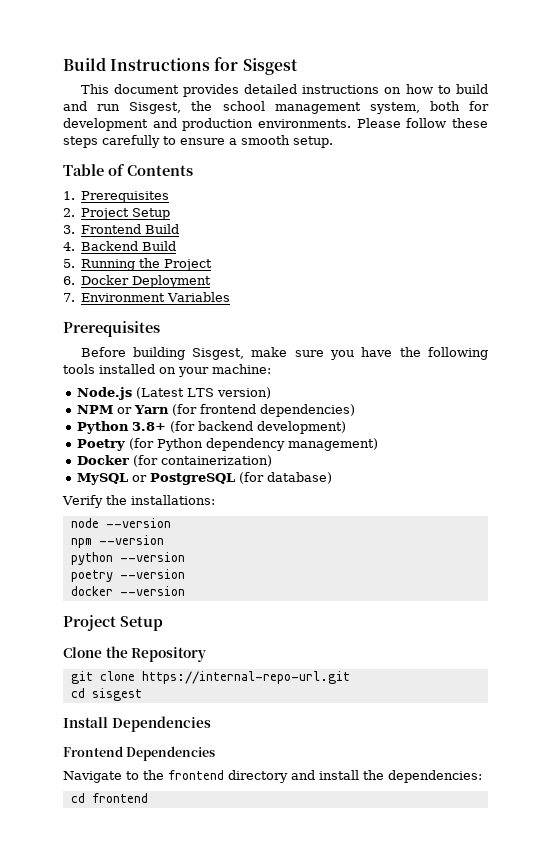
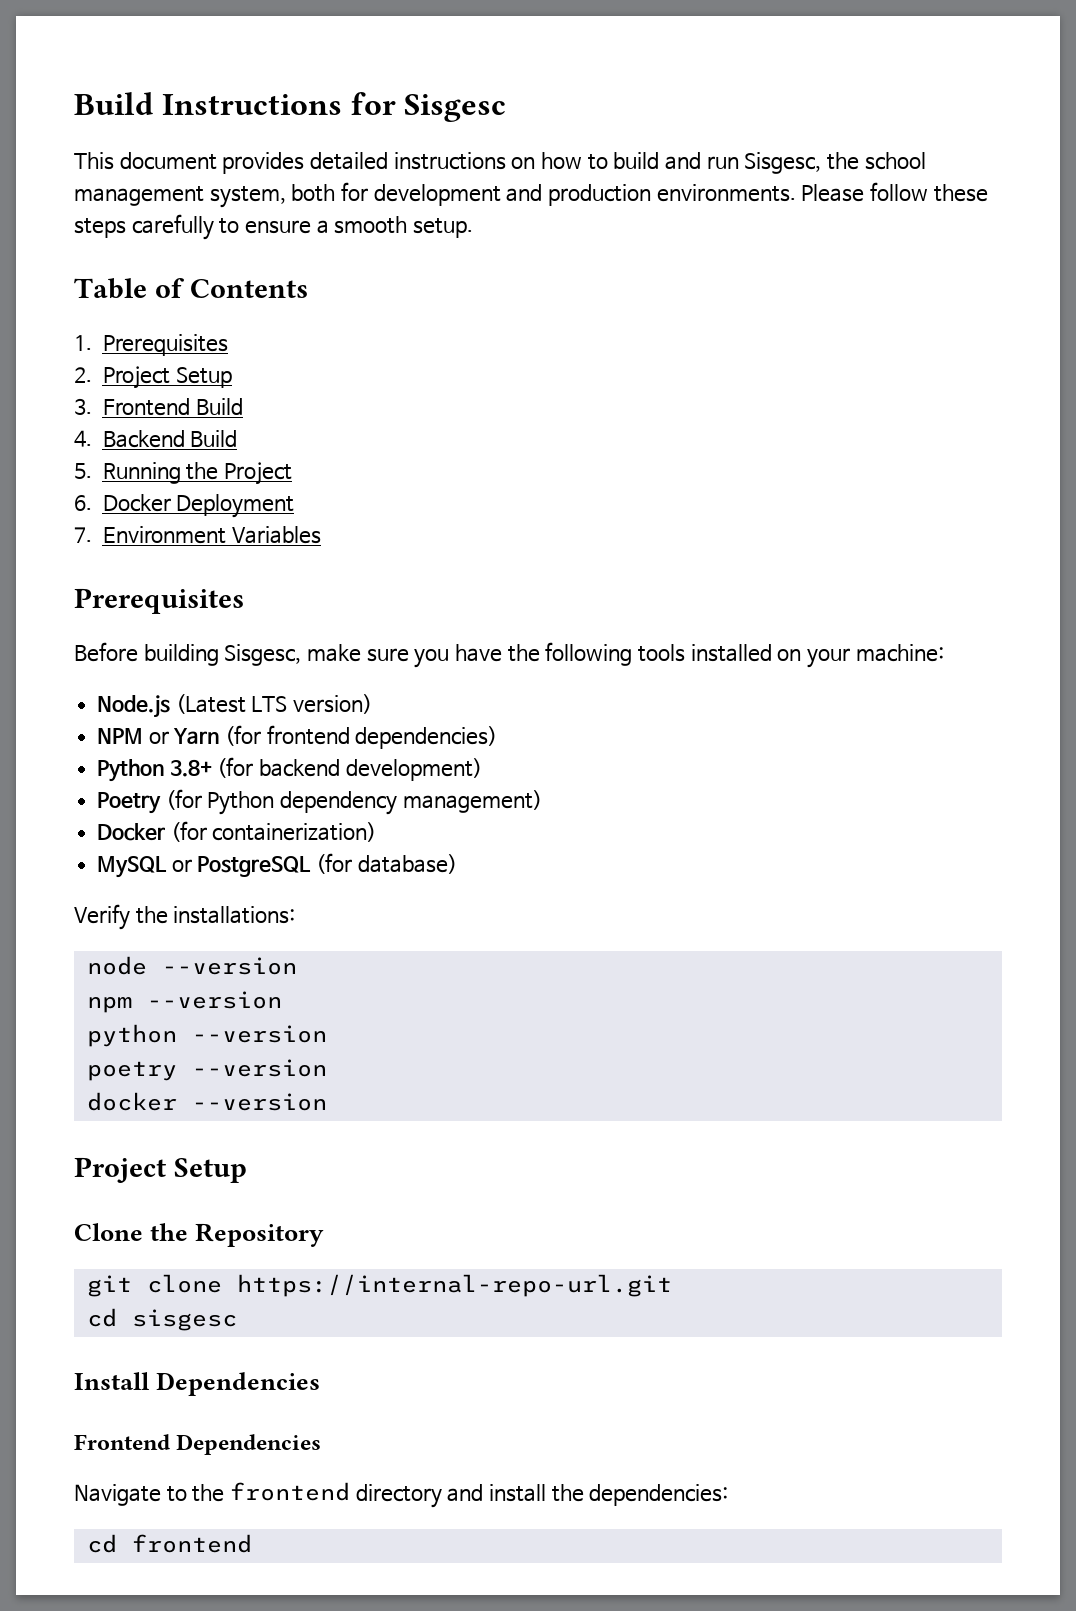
- Build Instructions for Sisgest
+ Build Instructions for Sisgesc
- This document provides detailed instructions on how to build and run Sisgest, the school management system, both for development and production environments.
+ This document provides detailed instructions on how to build and run Sisgesc, the school management system, both for development and production environments.
- Before building Sisgest, make sure you have the following tools installed on your machine:
+ Before building Sisgesc, make sure you have the following tools installed on your machine:
- cd sisgest
+ cd sisgesc

